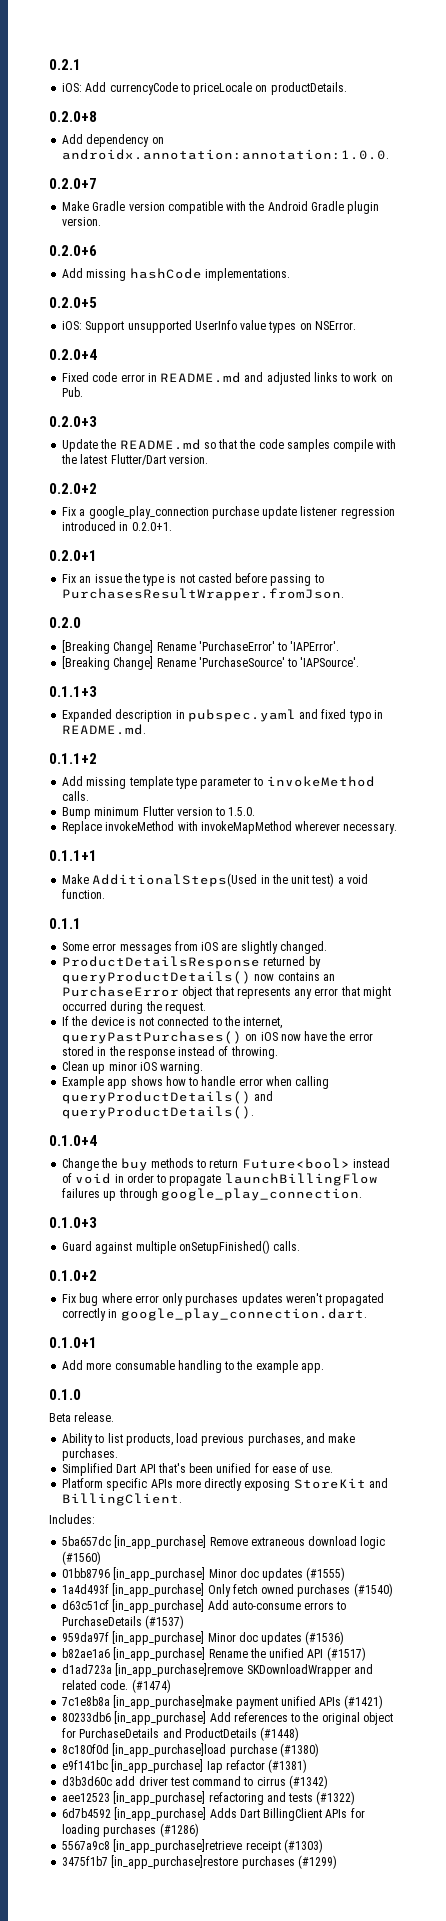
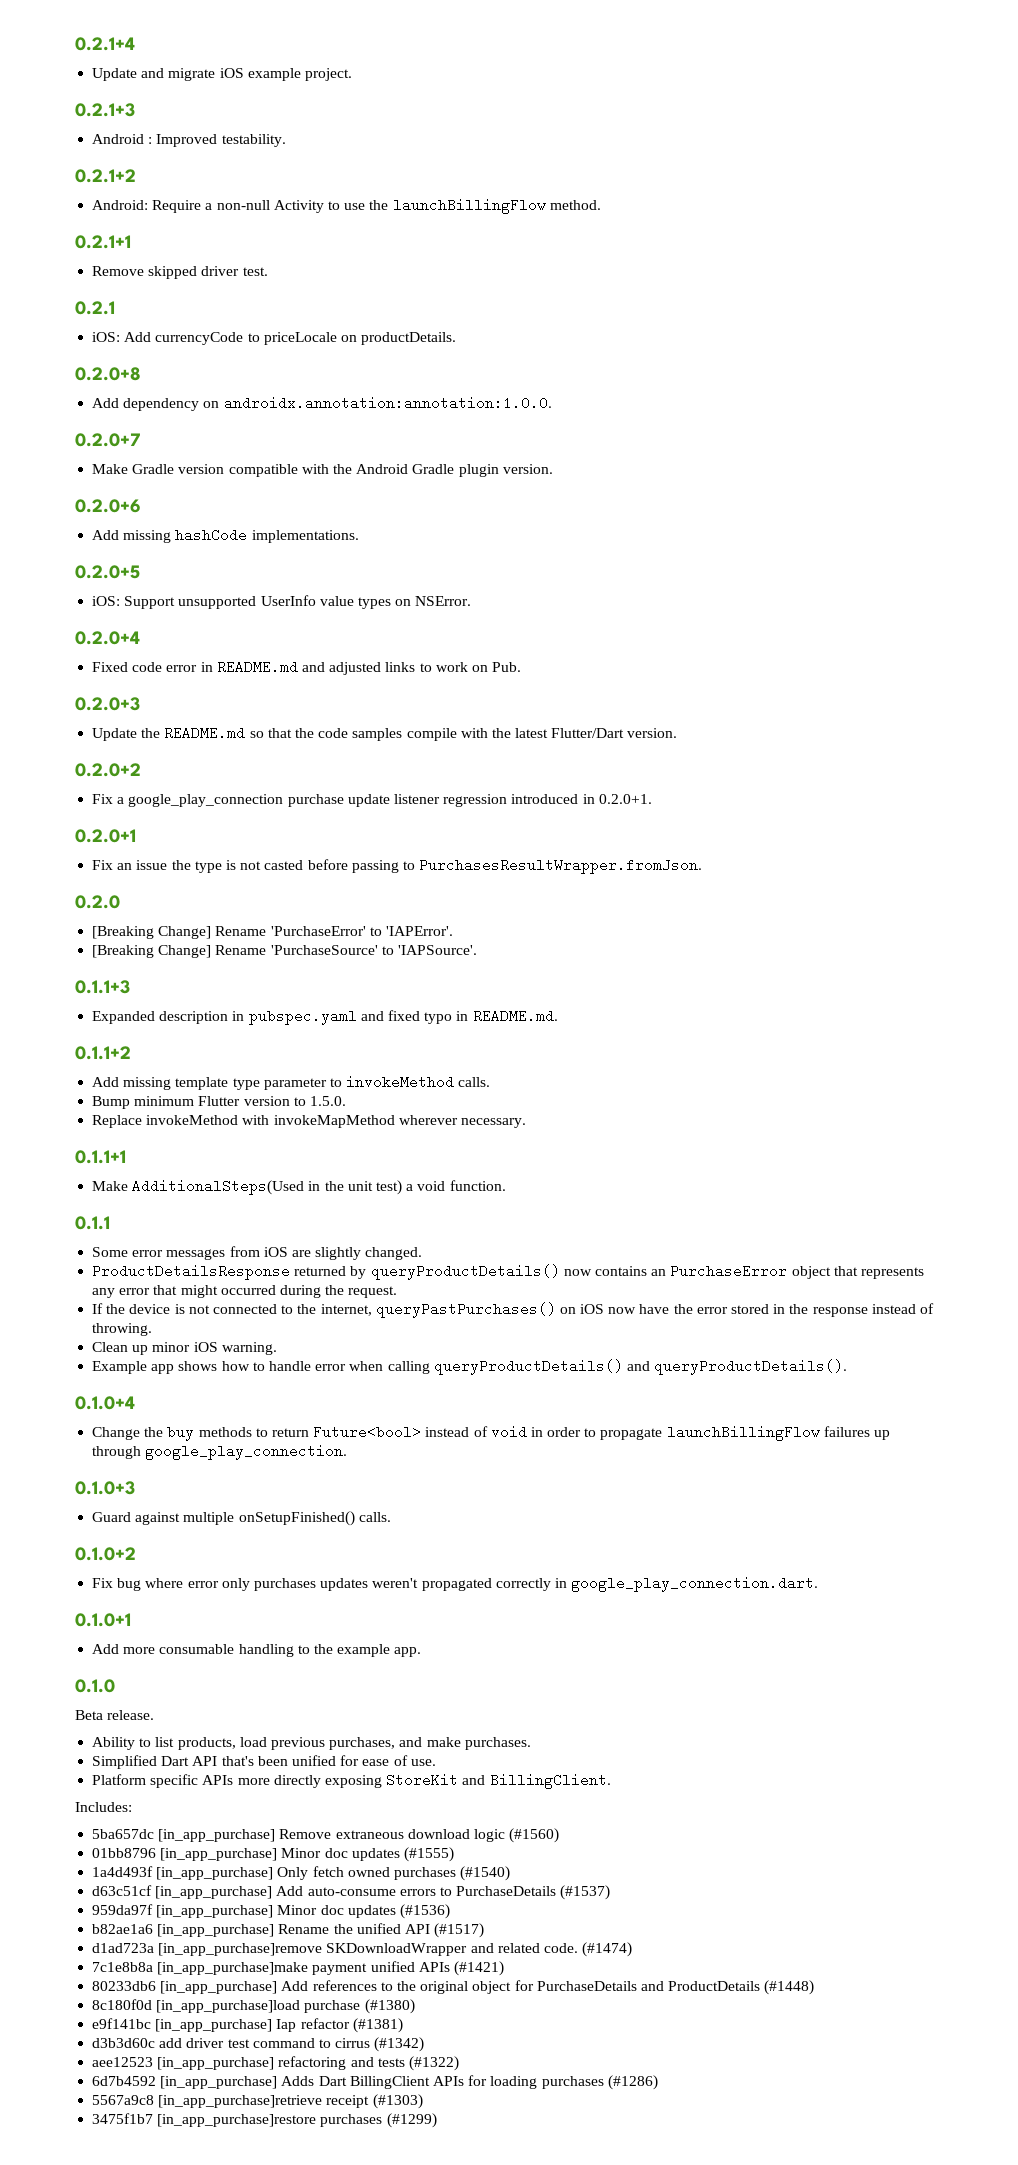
+ 0.2.1+4
+ Update and migrate iOS example project.
+ 0.2.1+3
+ Android : Improved testability.
+ 0.2.1+2
+ Android: Require a non-null Activity to use the launchBillingFlow method.
+ 0.2.1+1
+ Remove skipped driver test.

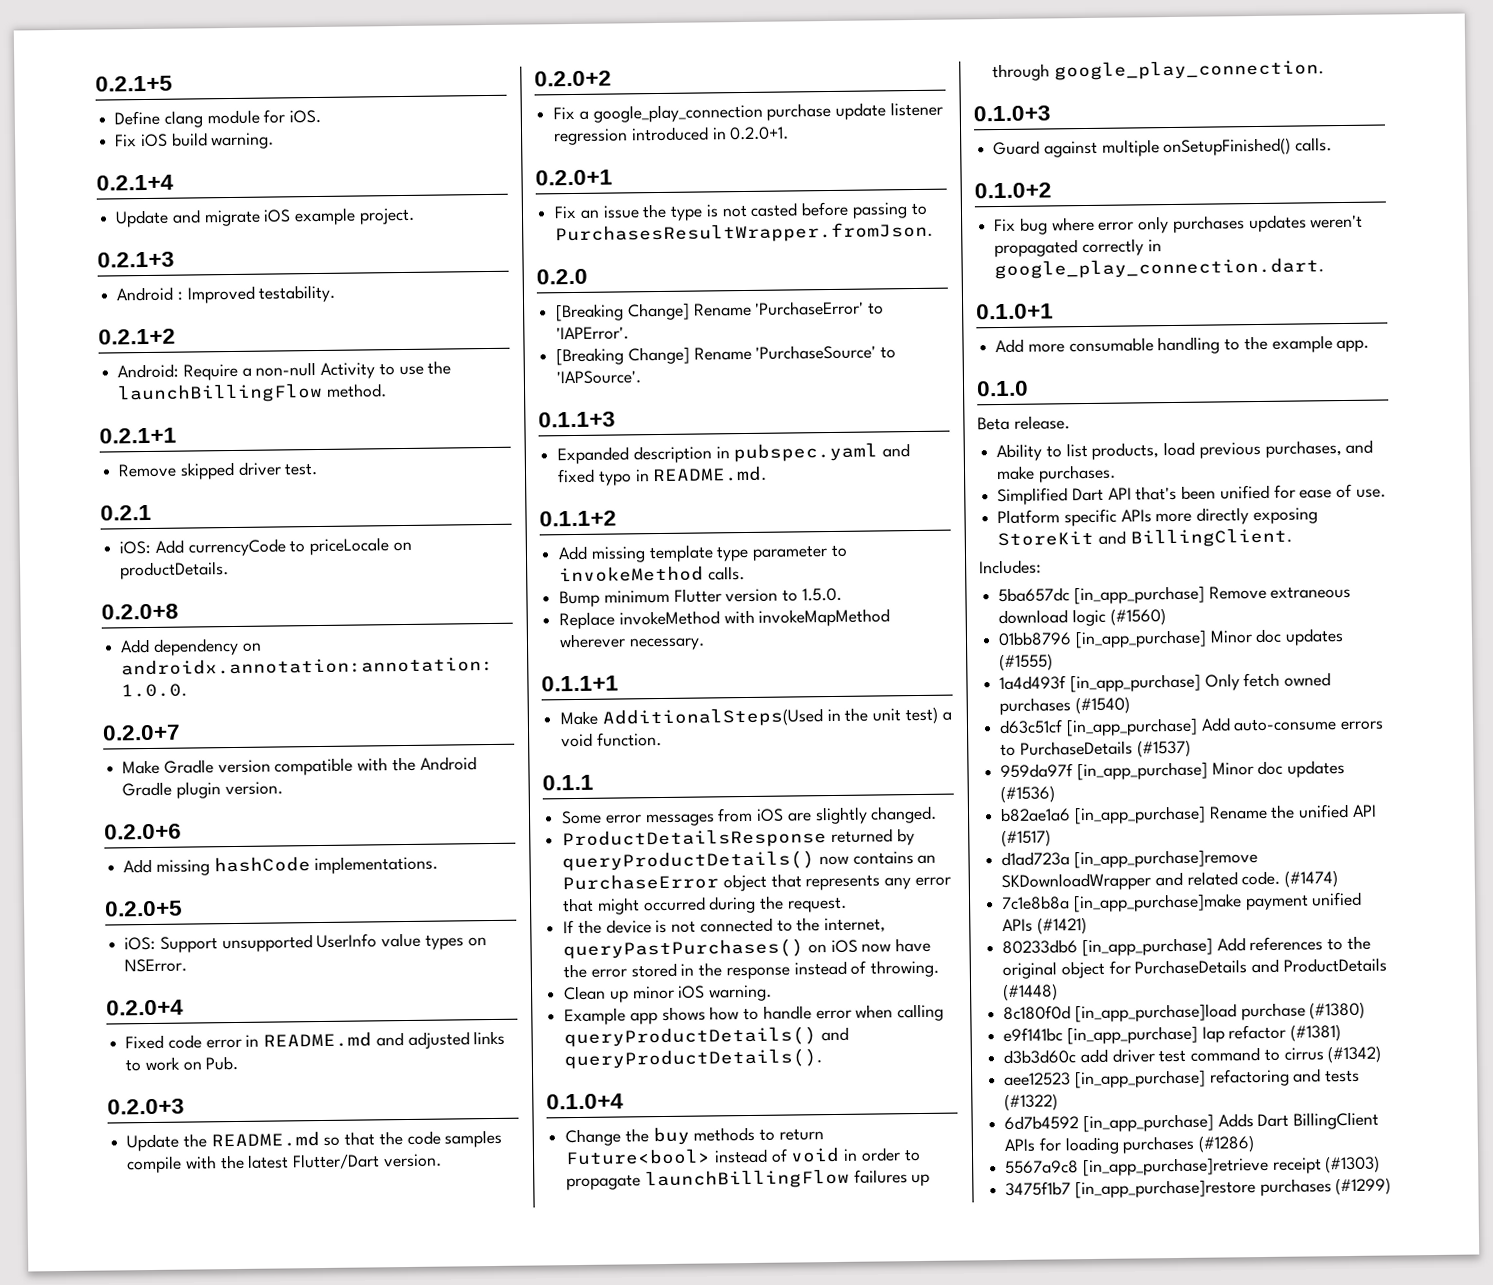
+ 0.2.1+5
+ Define clang module for iOS.
+ Fix iOS build warning.

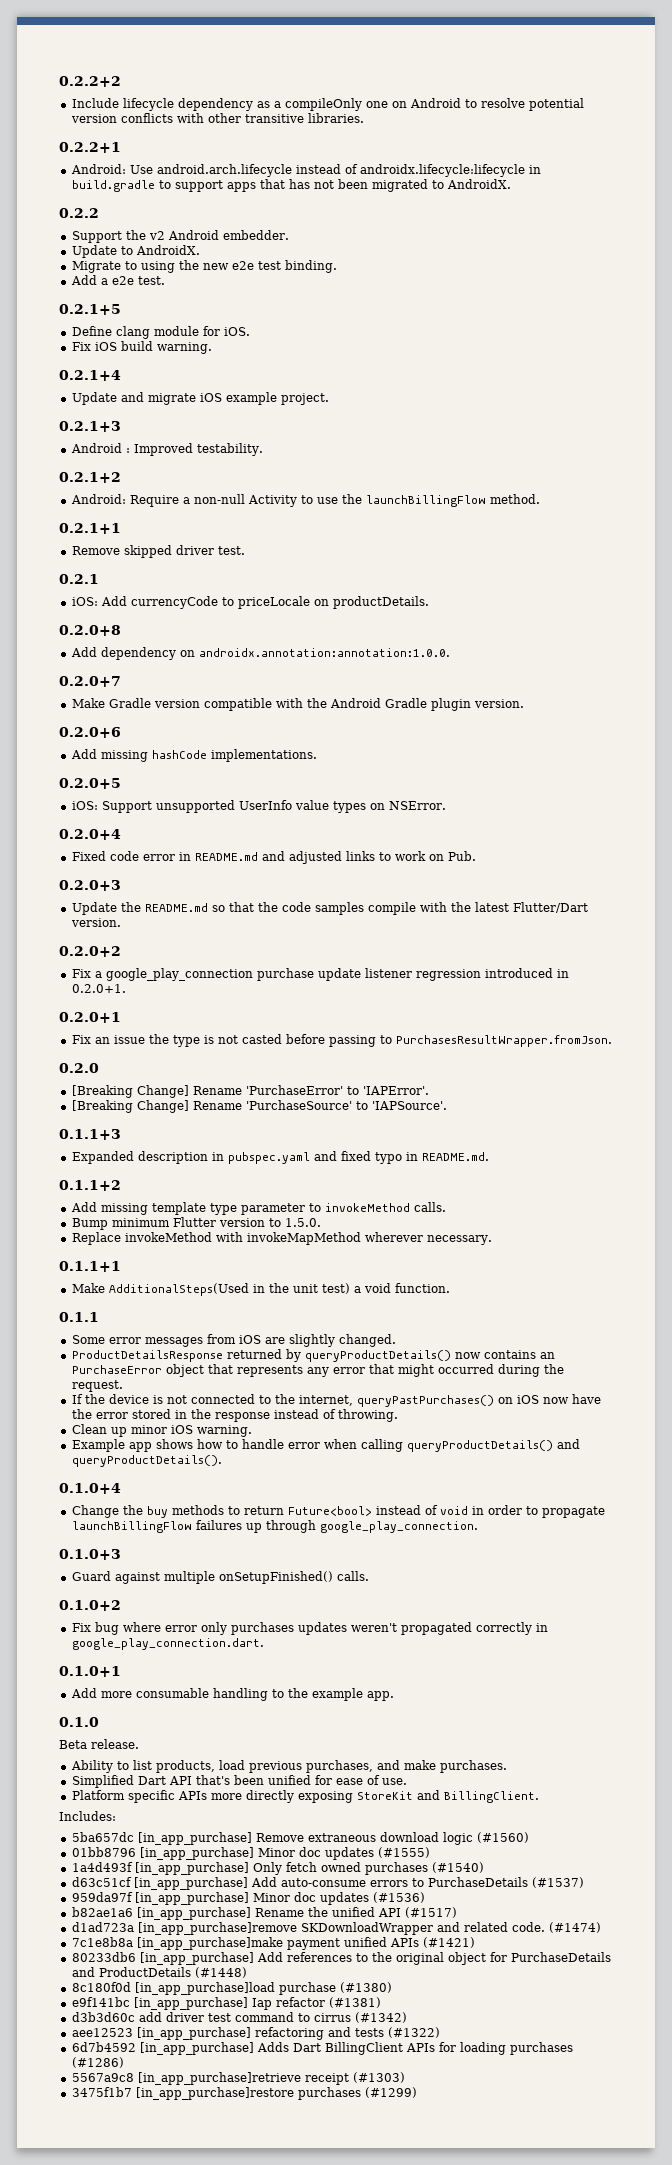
+ 0.2.2+2
+ Include lifecycle dependency as a compileOnly one on Android to resolve potential version conflicts with other transitive libraries.
+ 0.2.2+1
+ Android: Use android.arch.lifecycle instead of androidx.lifecycle:lifecycle in build.gradle to support apps that has not been migrated to AndroidX.
+ 0.2.2
+ Support the v2 Android embedder.
+ Update to AndroidX.
+ Migrate to using the new e2e test binding.
+ Add a e2e test.

